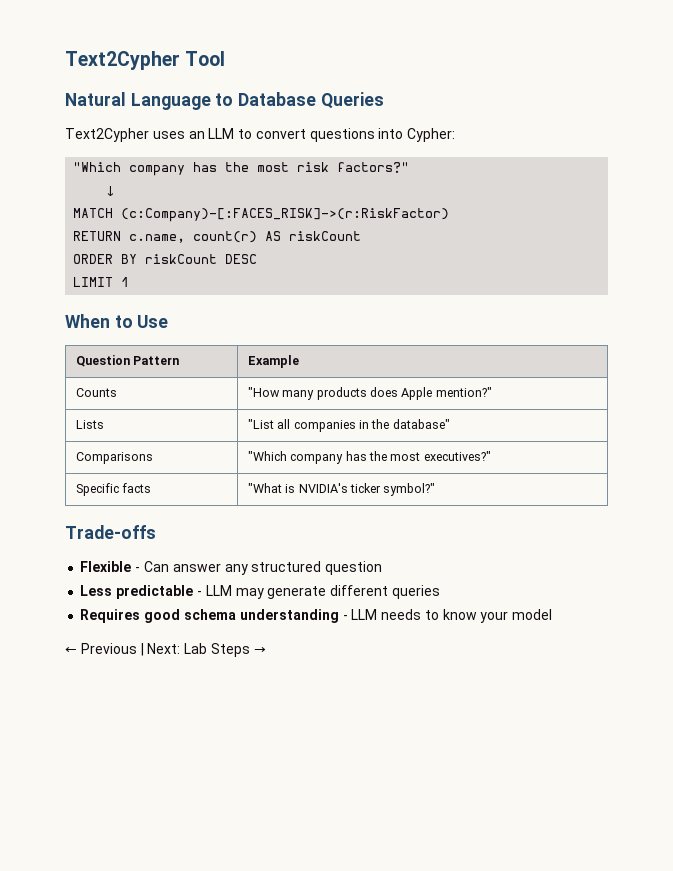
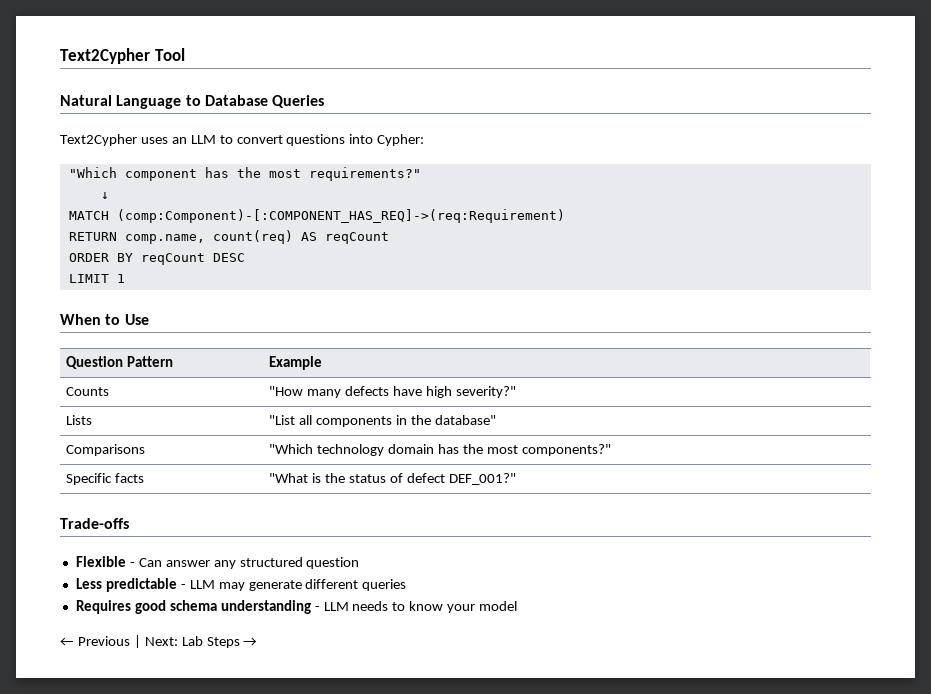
- "Which company has the most risk factors?"
+ "Which component has the most requirements?"
- MATCH (c:Company)-[:FACES_RISK]->(r:RiskFactor)
+ MATCH (comp:Component)-[:COMPONENT_HAS_REQ]->(req:Requirement)
- RETURN c.name, count(r) AS riskCount
+ RETURN comp.name, count(req) AS reqCount
- ORDER BY riskCount DESC
+ ORDER BY reqCount DESC
- Counts | "How many products does Apple mention?"
+ Counts | "How many defects have high severity?"
- Lists | "List all companies in the database"
+ Lists | "List all components in the database"
- Comparisons | "Which company has the most executives?"
+ Comparisons | "Which technology domain has the most components?"
- Specific facts | "What is NVIDIA's ticker symbol?"
+ Specific facts | "What is the status of defect DEF_001?"

